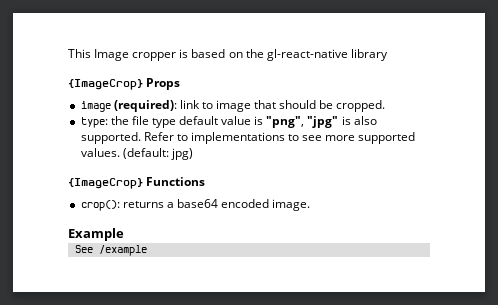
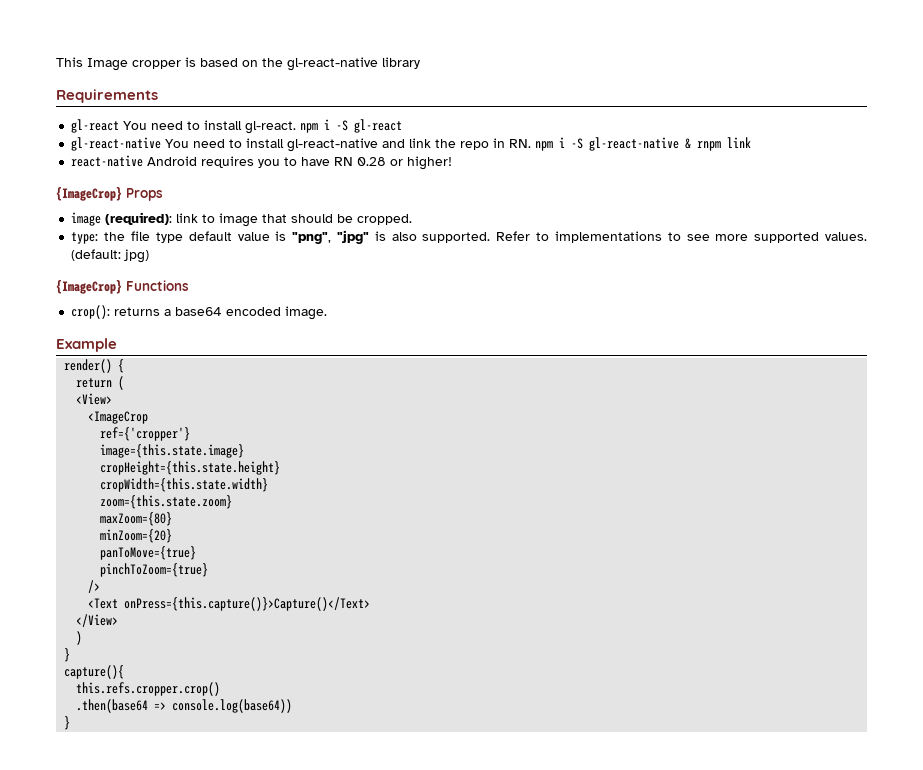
+ Requirements
+ gl-react You need to install gl-react. npm i -S gl-react
+ gl-react-native You need to install gl-react-native and link the repo in RN. npm i -S gl-react-native & rnpm link
+ react-native Android requires you to have RN 0.28 or higher!
- See /example
+ render() {
+ return (
+ <View>
+ <ImageCrop
+ ref={'cropper'}
+ image={this.state.image}
+ cropHeight={this.state.height}
+ cropWidth={this.state.width}
+ zoom={this.state.zoom}
+ maxZoom={80}
+ minZoom={20}
+ panToMove={true}
+ pinchToZoom={true}
+ />
+ <Text onPress={this.capture()}>Capture()</Text>
+ </View>
+ )
+ }
+ capture(){
+ this.refs.cropper.crop()
+ .then(base64 => console.log(base64))
+ }

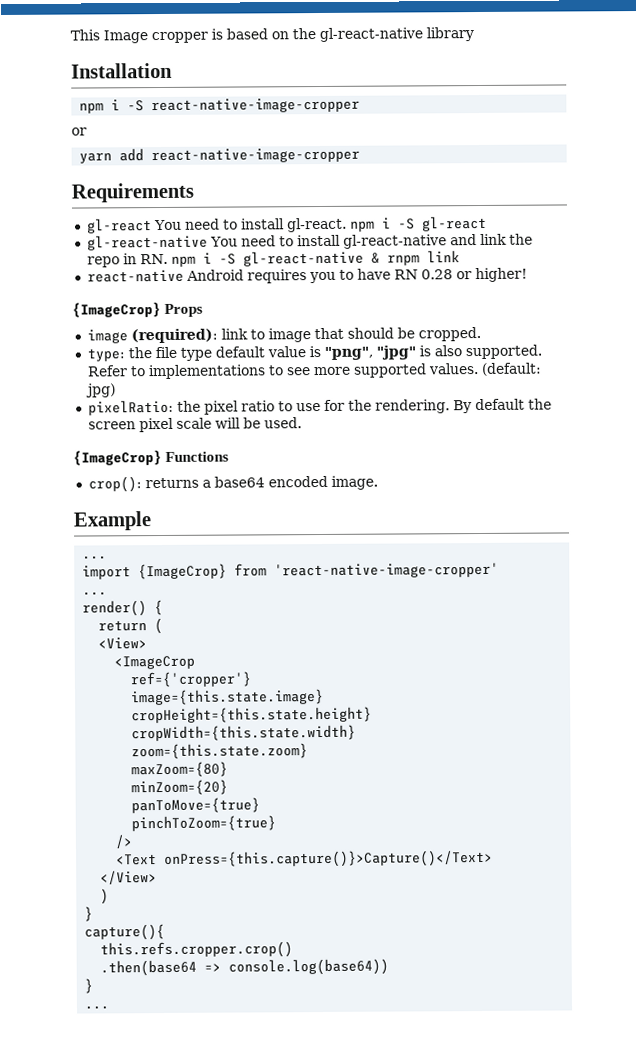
+ Installation
+ npm i -S react-native-image-cropper
+ or
+ yarn add react-native-image-cropper
+ pixelRatio: the pixel ratio to use for the rendering. By default the screen pixel scale will be used.
  Example
+ ...
+ import {ImageCrop} from 'react-native-image-cropper'
+ ...
  .then(base64 => console.log(base64))
  }
+ ...

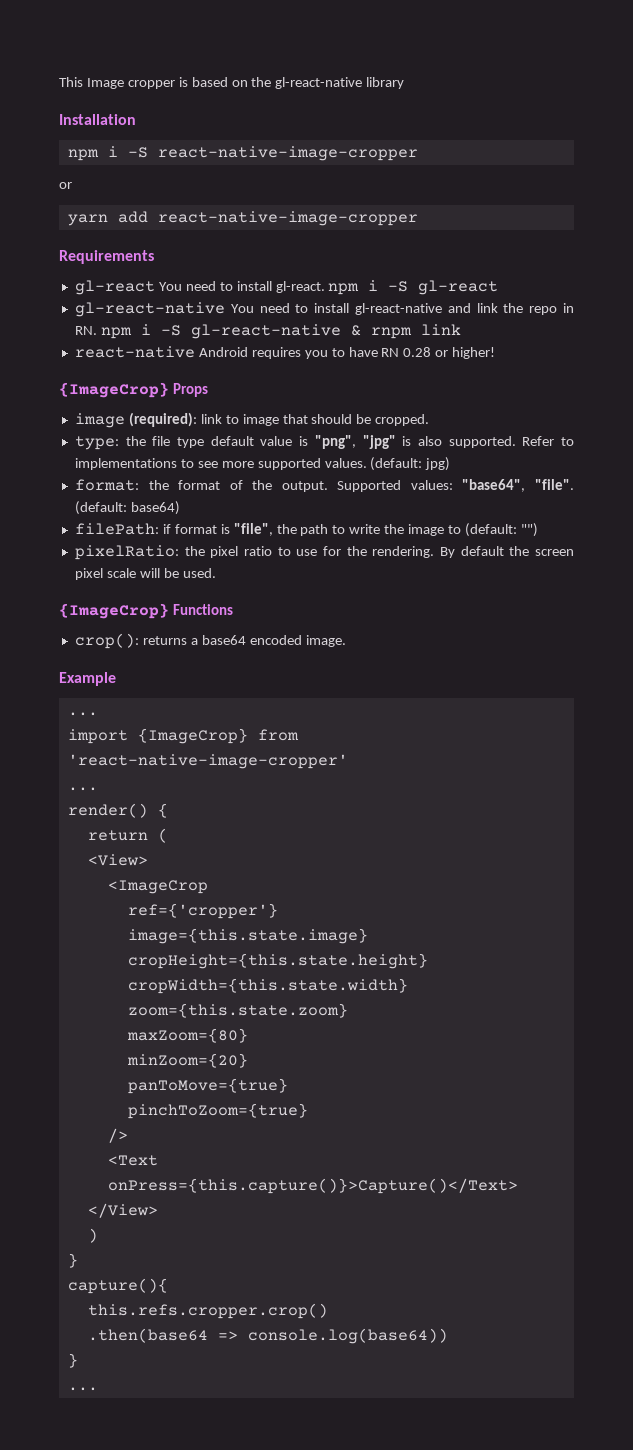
+ format: the format of the output. Supported values: "base64", "file". (default: base64)
+ filePath: if format is "file", the path to write the image to (default: "")

